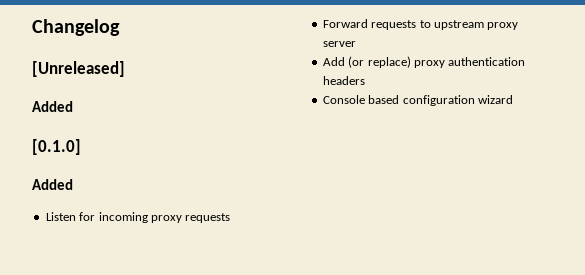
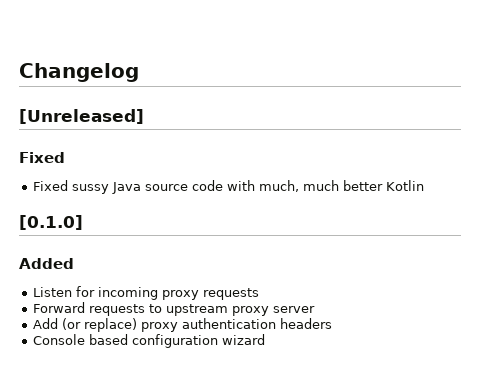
  [Unreleased]
- Added
+ Fixed
+ Fixed sussy Java source code with much, much better Kotlin

